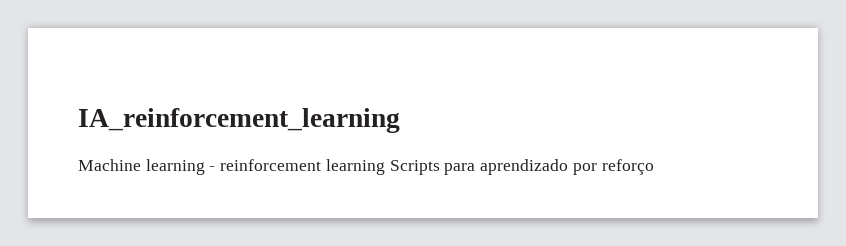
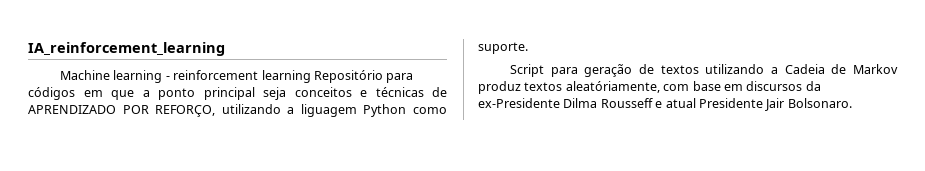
- Machine learning - reinforcement learning Scripts para aprendizado por reforço
+ Machine learning - reinforcement learning Repositório para códigos em que a ponto principal seja conceitos e técnicas de APRENDIZADO POR REFORÇO, utilizando a liguagem Python como suporte.
+ Script para geração de textos utilizando a Cadeia de Markov produz textos aleatóriamente, com base em discursos da ex-Presidente Dilma Rousseff e atual Presidente Jair Bolsonaro.

